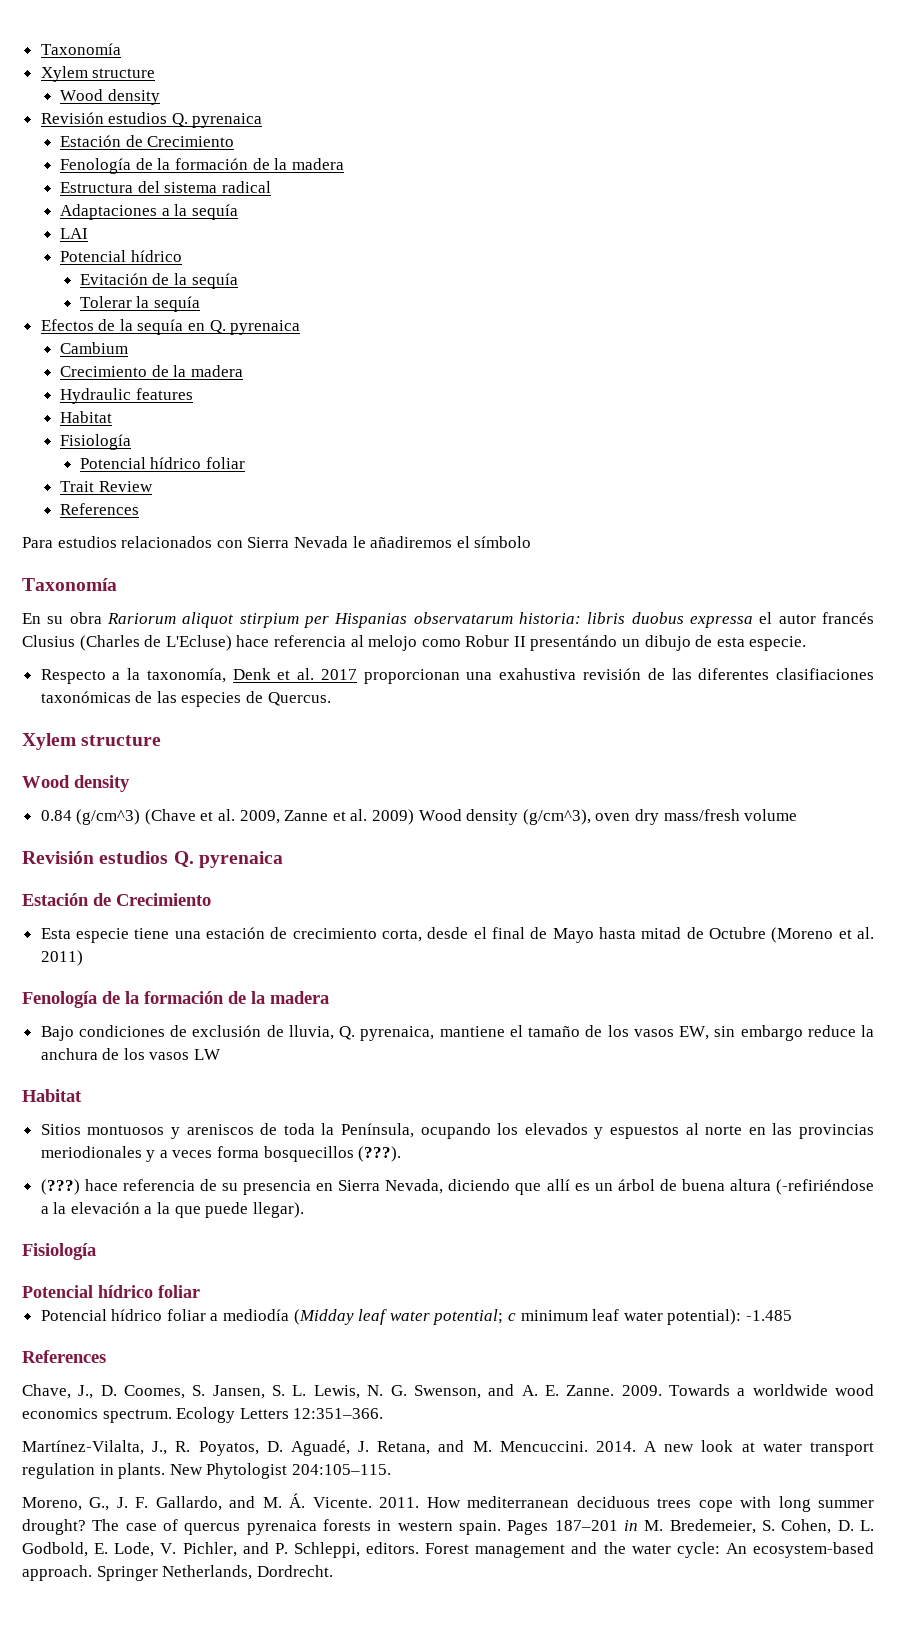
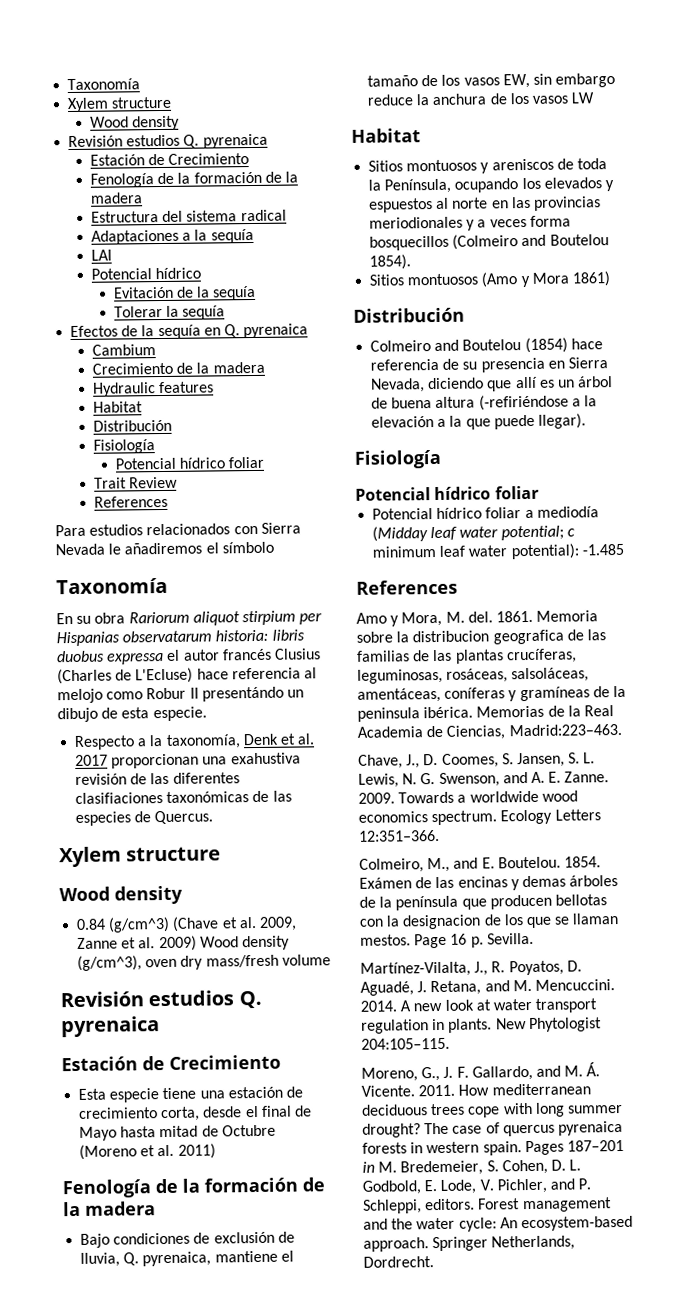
  Hydraulic features
  Habitat
+ Distribución
- Sitios montuosos y areniscos de toda la Península, ocupando los elevados y espuestos al norte en las provincias meriodionales y a veces forma bosquecillos (???).
- (???) hace referencia de su presencia en Sierra Nevada, diciendo que allí es un árbol de buena altura (-refiriéndose a la elevación a la que puede llegar).
+ Sitios montuosos y areniscos de toda la Península, ocupando los elevados y espuestos al norte en las provincias meriodionales y a veces forma bosquecillos (Colmeiro and Boutelou 1854).
+ Sitios montuosos (Amo y Mora 1861)
+ Distribución
+ Colmeiro and Boutelou (1854) hace referencia de su presencia en Sierra Nevada, diciendo que allí es un árbol de buena altura (-refiriéndose a la elevación a la que puede llegar).
+ Amo y Mora, M. del. 1861. Memoria sobre la distribucion geografica de las familias de las plantas crucíferas, leguminosas, rosáceas, salsoláceas, amentáceas, coníferas y gramíneas de la peninsula ibérica. Memorias de la Real Academia de Ciencias, Madrid:223–463.
+ Colmeiro, M., and E. Boutelou. 1854. Exámen de las encinas y demas árboles de la península que producen bellotas con la designacion de los que se llaman mestos. Page 16 p. Sevilla.

